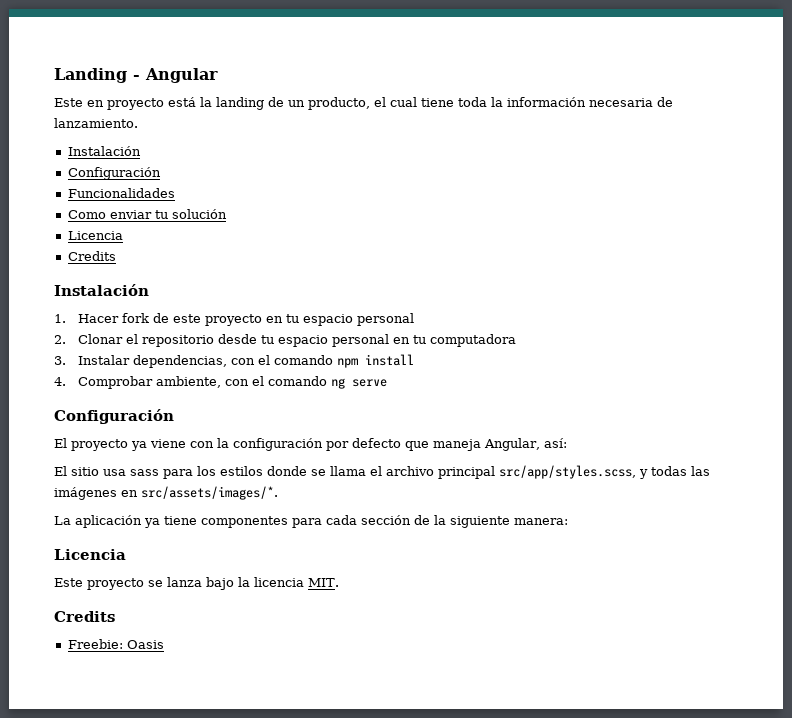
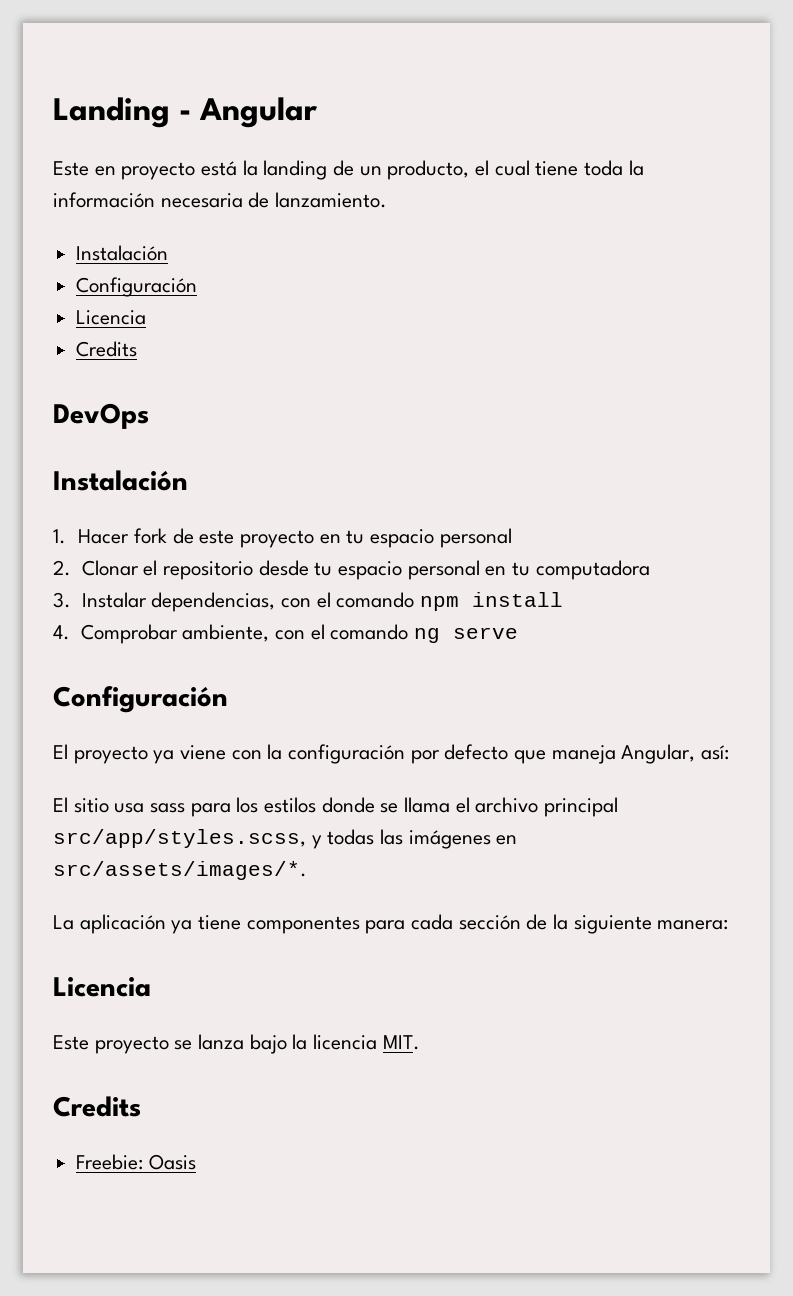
- Funcionalidades
- Como enviar tu solución
+ DevOps

